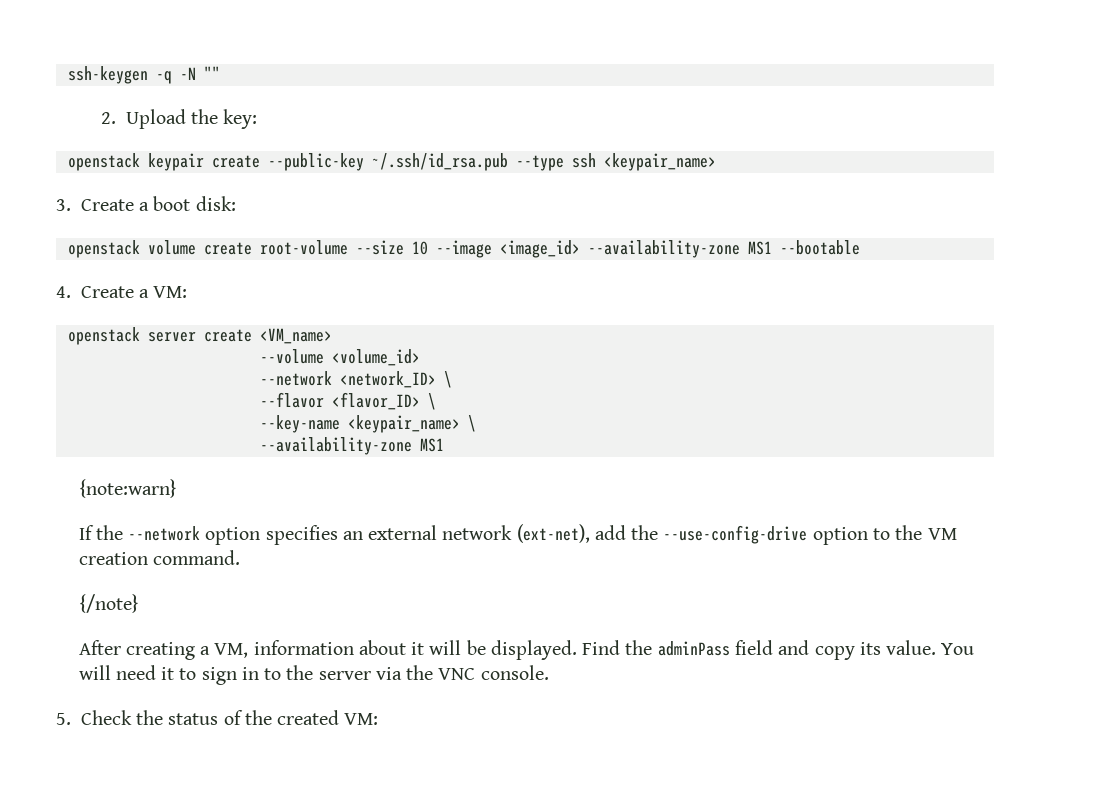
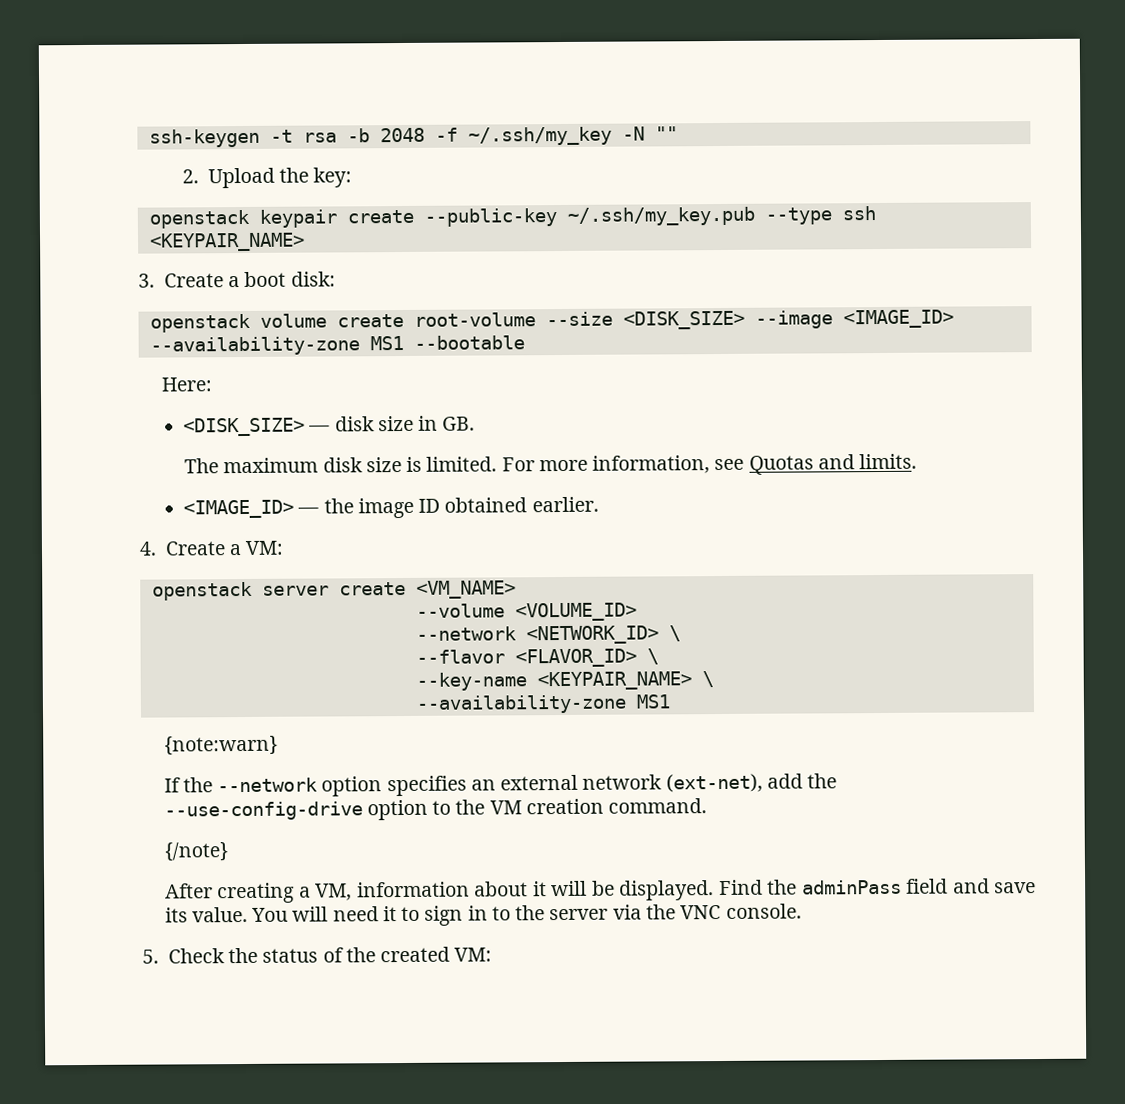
- ssh-keygen -q -N ""
+ ssh-keygen -t rsa -b 2048 -f ~/.ssh/my_key -N ""
- openstack keypair create --public-key ~/.ssh/id_rsa.pub --type ssh <keypair_name>
+ openstack keypair create --public-key ~/.ssh/my_key.pub --type ssh <KEYPAIR_NAME>
- openstack volume create root-volume --size 10 --image <image_id> --availability-zone MS1 --bootable
+ openstack volume create root-volume --size <DISK_SIZE> --image <IMAGE_ID> --availability-zone MS1 --bootable
+ Here:
+ <DISK_SIZE> — disk size in GB.
+ The maximum disk size is limited. For more information, see Quotas and limits.
+ <IMAGE_ID> — the image ID obtained earlier.
- openstack server create <VM_name>
+ openstack server create <VM_NAME>
- --volume <volume_id>
- --network <network_ID> \
+ --volume <VOLUME_ID>
+ --network <NETWORK_ID> \
- --flavor <flavor_ID> \
+ --flavor <FLAVOR_ID> \
- --key-name <keypair_name> \
+ --key-name <KEYPAIR_NAME> \
- Find the adminPass field and copy its value.
+ Find the adminPass field and save its value.

